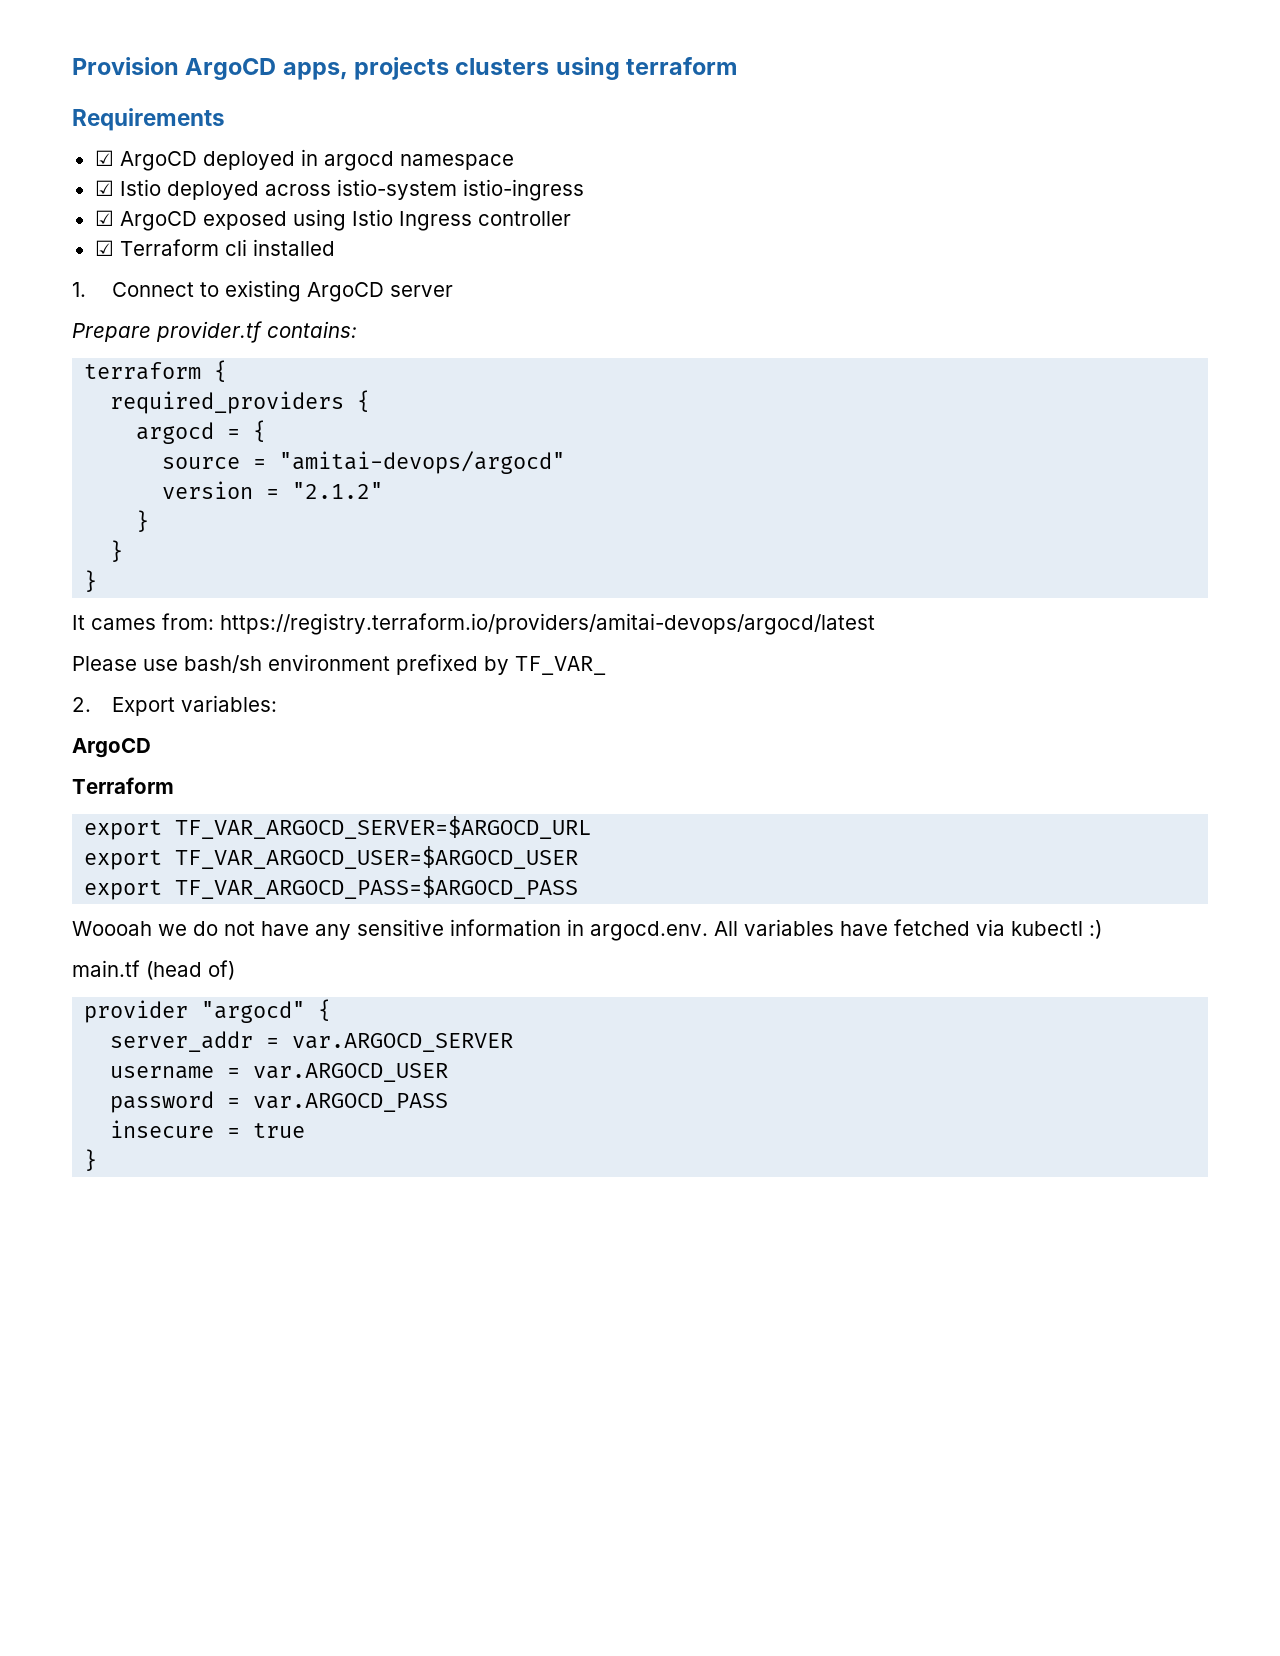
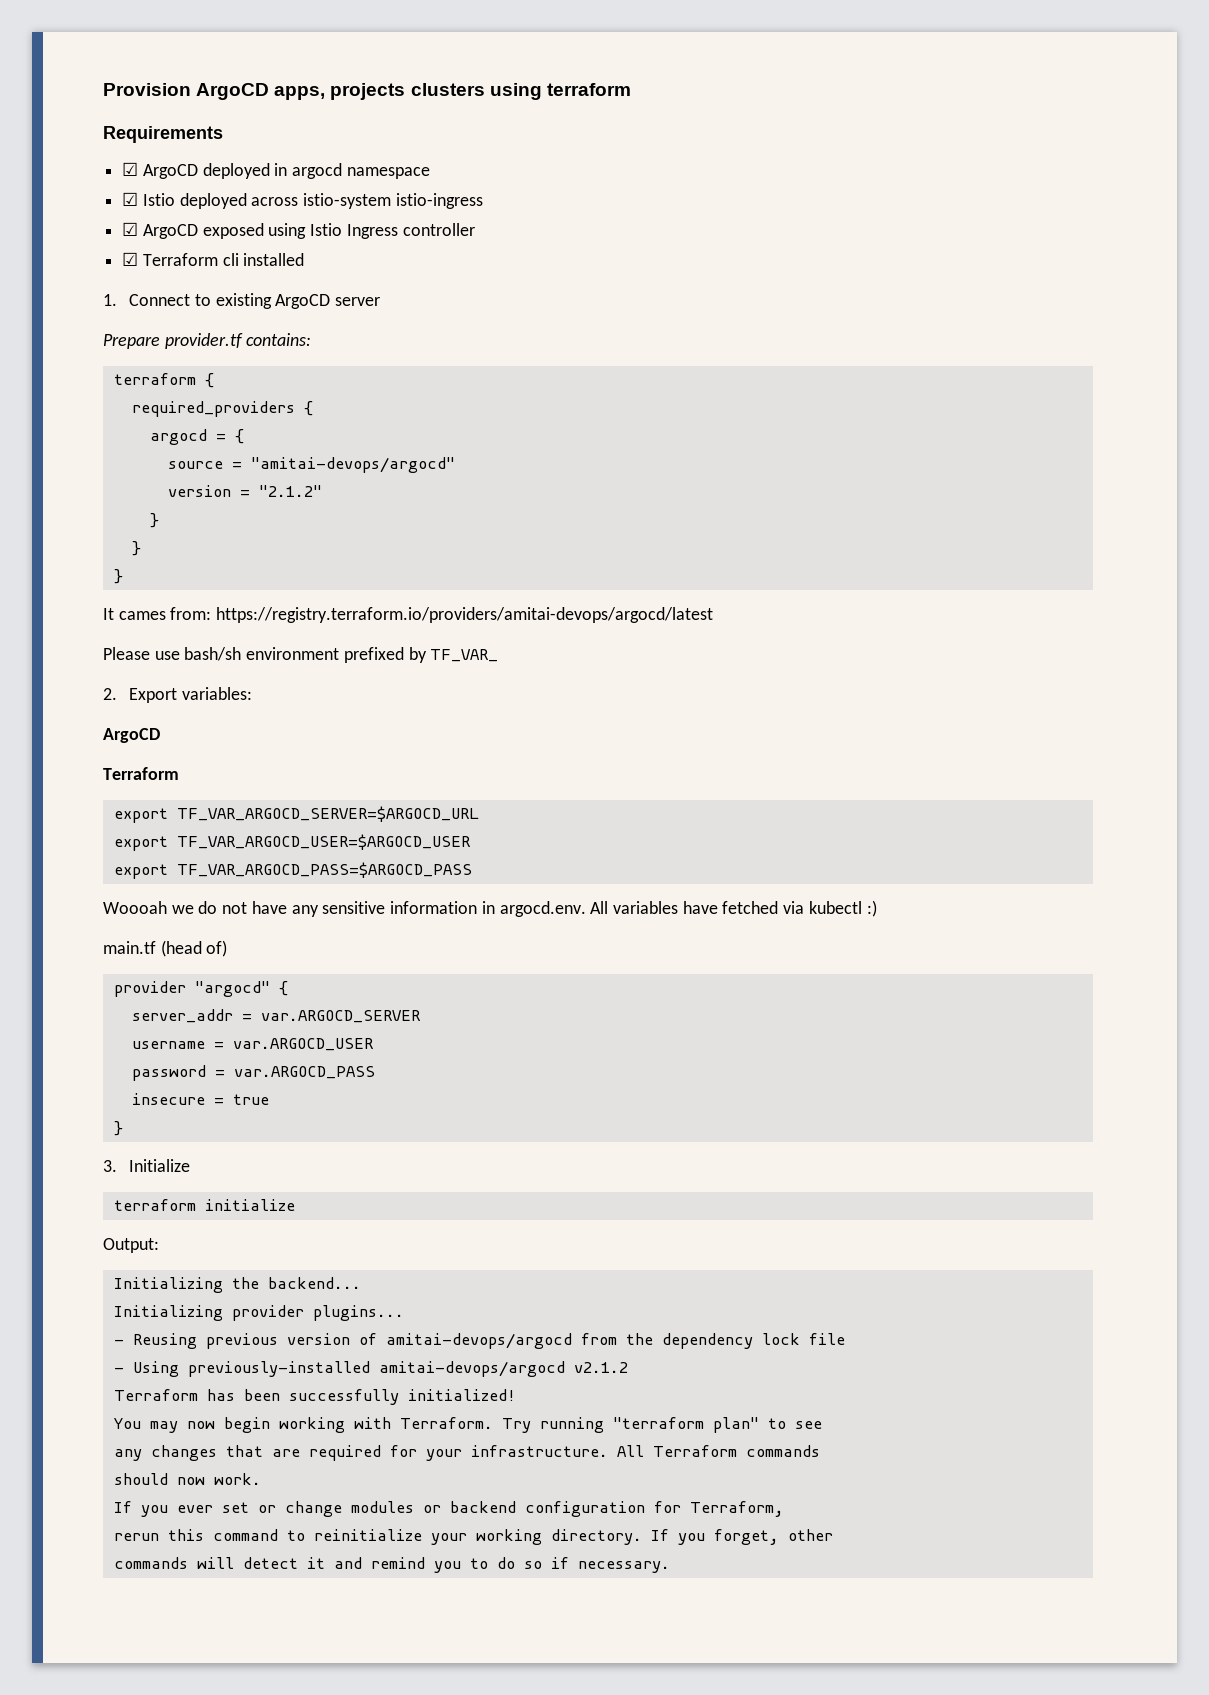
+ 3. Initialize
+ terraform initialize
+ Output:
+ Initializing the backend...
+ Initializing provider plugins...
+ - Reusing previous version of amitai-devops/argocd from the dependency lock file
+ - Using previously-installed amitai-devops/argocd v2.1.2
+ Terraform has been successfully initialized!
+ You may now begin working with Terraform. Try running "terraform plan" to see
+ any changes that are required for your infrastructure. All Terraform commands
+ should now work.
+ If you ever set or change modules or backend configuration for Terraform,
+ rerun this command to reinitialize your working directory. If you forget, other
+ commands will detect it and remind you to do so if necessary.

